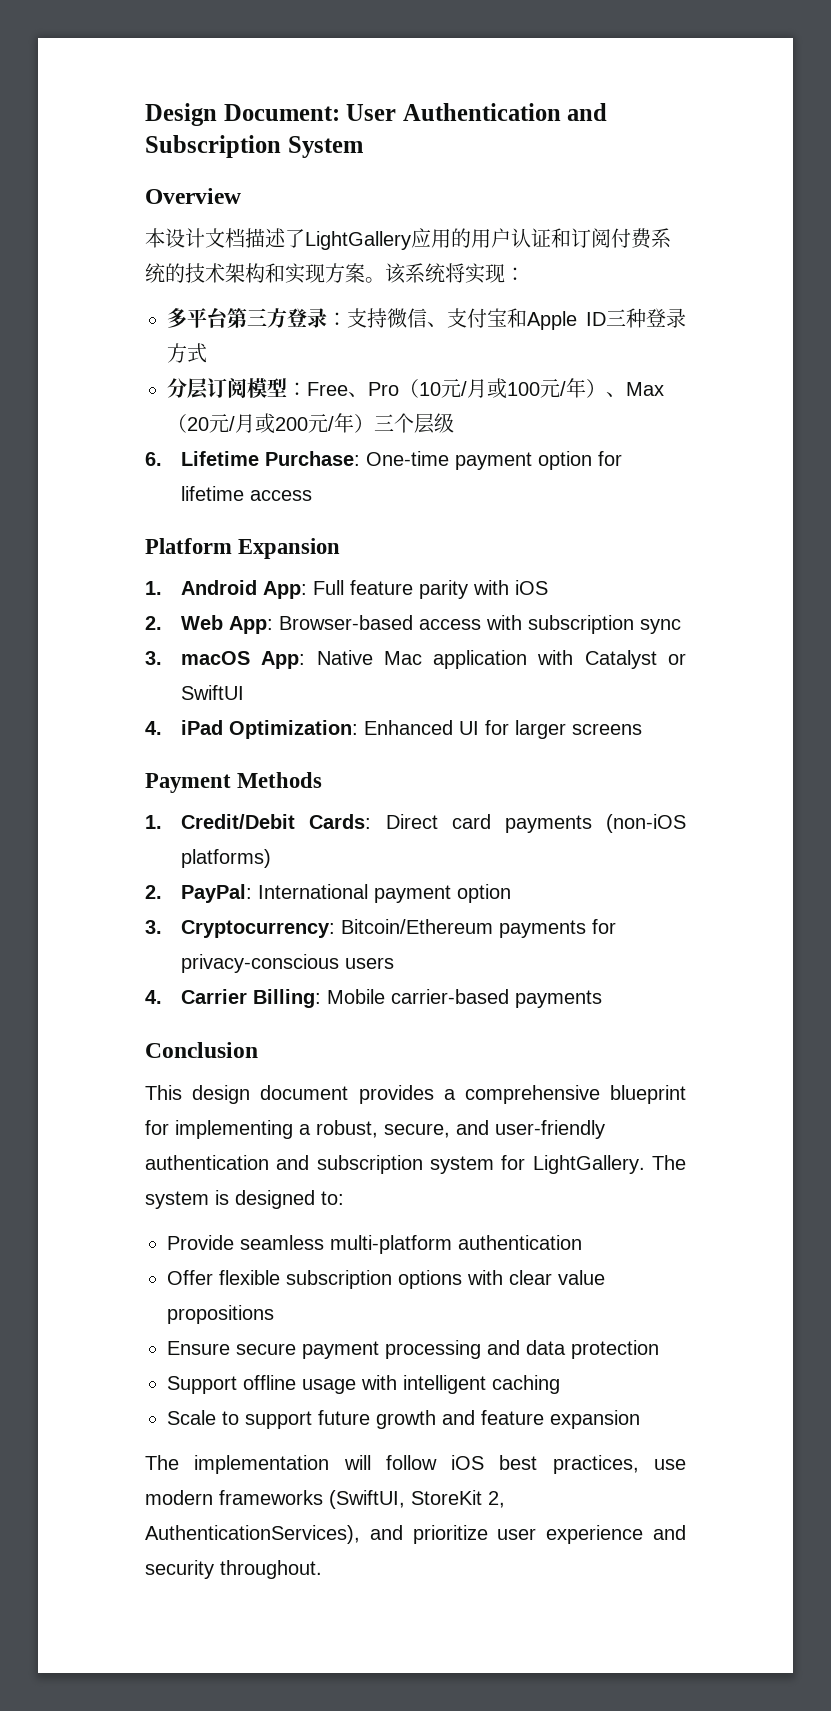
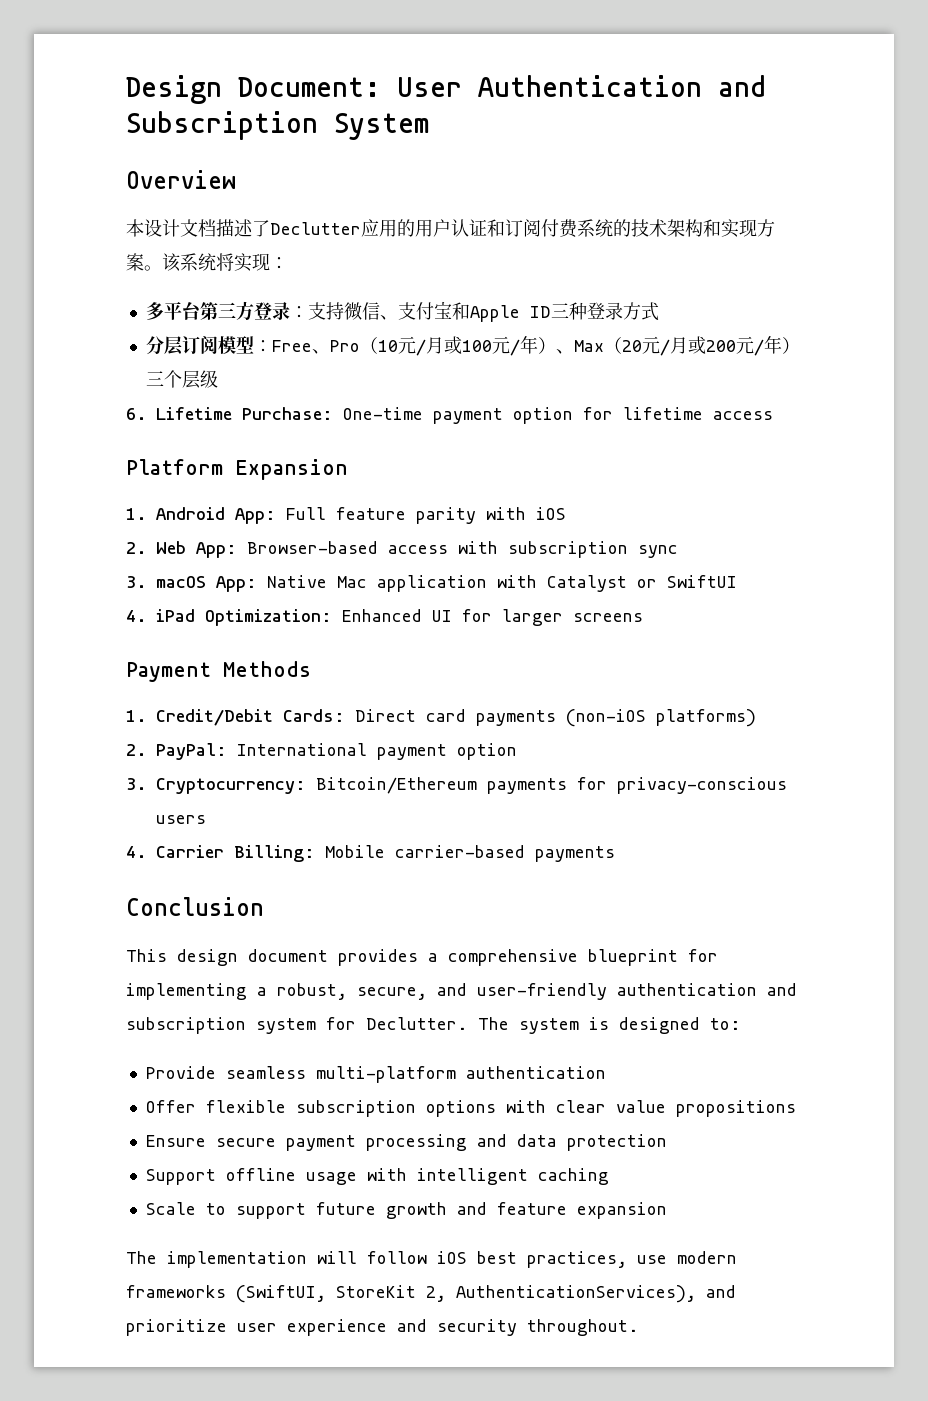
- 本设计文档描述了LightGallery应用的用户认证和订阅付费系统的技术架构和实现方案。
+ 本设计文档描述了Declutter应用的用户认证和订阅付费系统的技术架构和实现方案。
- This design document provides a comprehensive blueprint for implementing a robust, secure, and user-friendly authentication and subscription system for LightGallery.
+ This design document provides a comprehensive blueprint for implementing a robust, secure, and user-friendly authentication and subscription system for Declutter.

